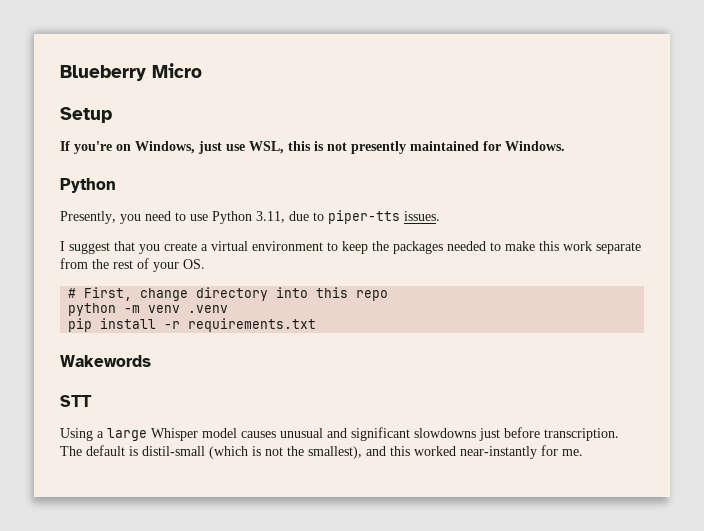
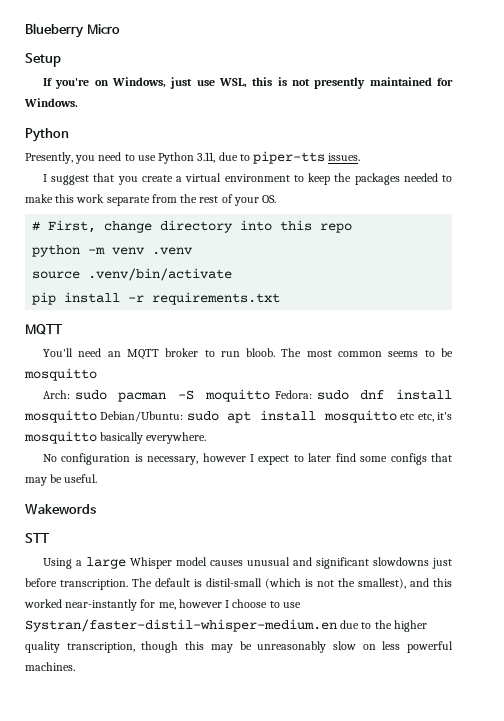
+ source .venv/bin/activate
  pip install -r requirements.txt
+ MQTT
+ You'll need an MQTT broker to run bloob. The most common seems to be mosquitto
+ Arch: sudo pacman -S moquitto Fedora: sudo dnf install mosquitto Debian/Ubuntu: sudo apt install mosquitto etc etc, it's mosquitto basically everywhere.
+ No configuration is necessary, however I expect to later find some configs that may be useful.
- The default is distil-small (which is not the smallest), and this worked near-instantly for me.
+ The default is distil-small (which is not the smallest), and this worked near-instantly for me, however I choose to use Systran/faster-distil-whisper-medium.en due to the higher quality transcription, though this may be unreasonably slow on less powerful machines.

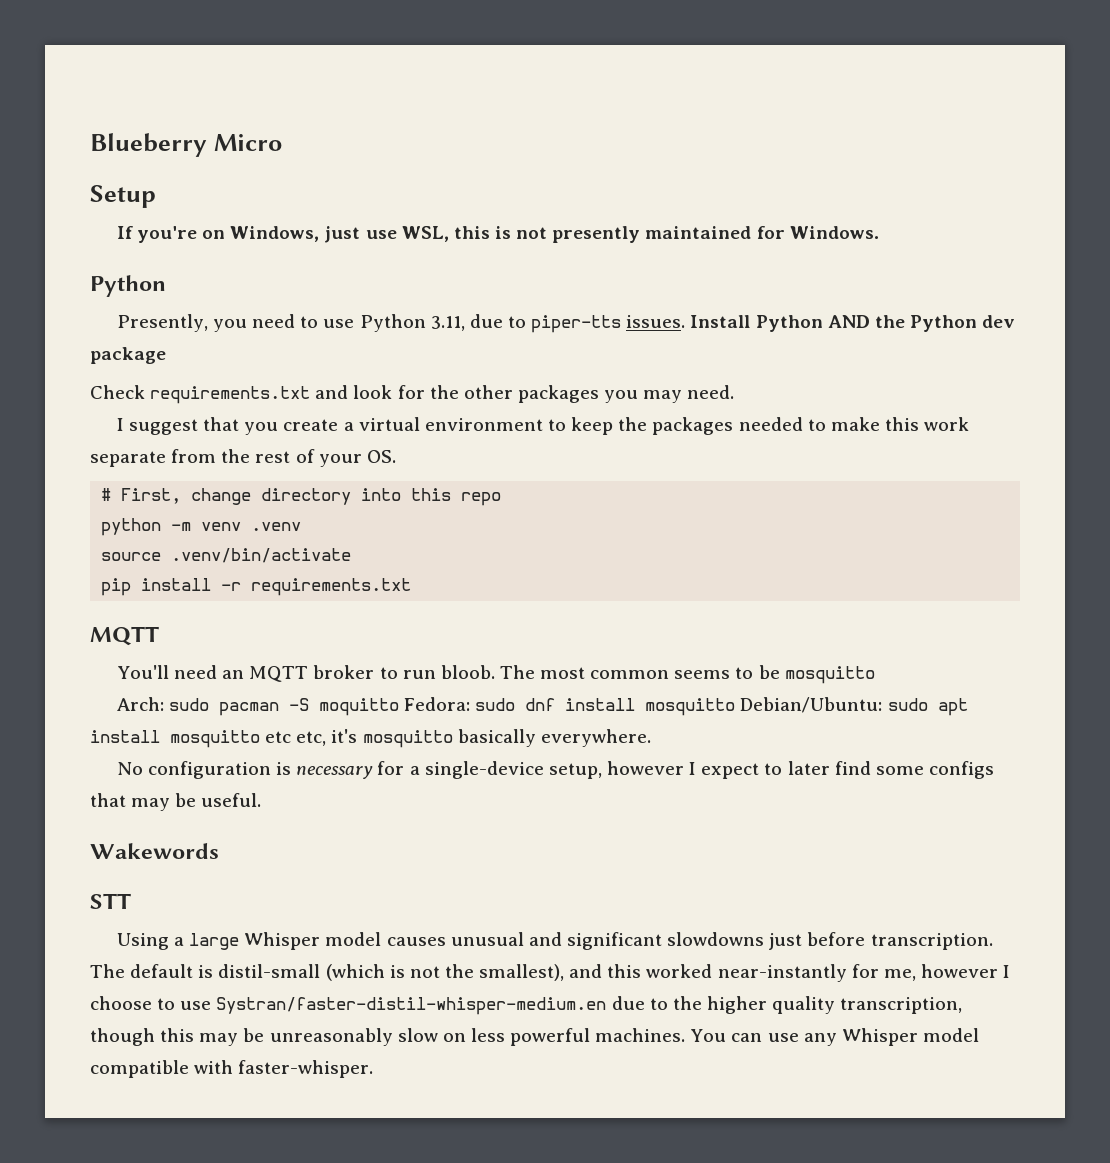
+ Install Python AND the Python dev package
+ Check requirements.txt and look for the other packages you may need.
- No configuration is necessary, however I expect to later find some configs that may be useful.
+ No configuration is necessary for a single-device setup, however I expect to later find some configs that may be useful.
+ You can use any Whisper model compatible with faster-whisper.

